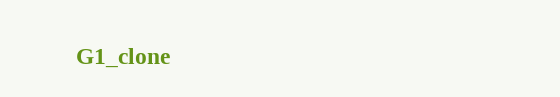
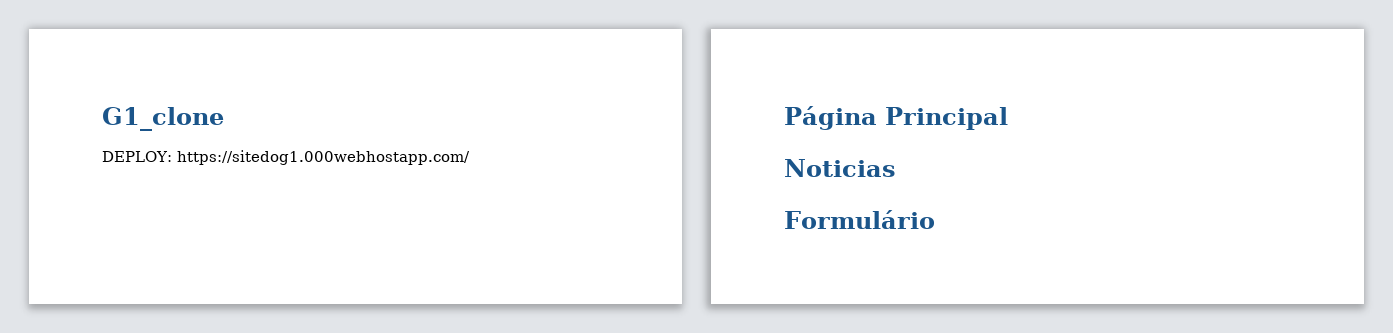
+ DEPLOY: https://sitedog1.000webhostapp.com/
+ Página Principal
+ Noticias
+ Formulário

